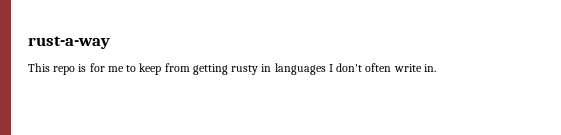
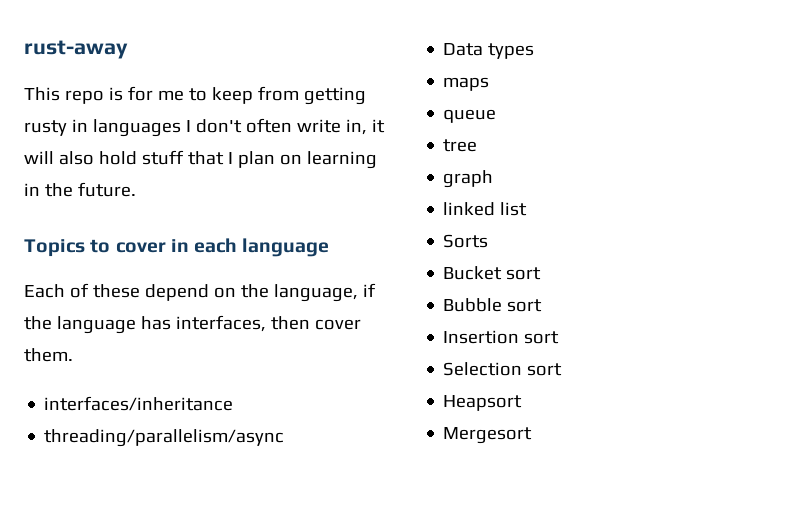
- rust-a-way
+ rust-away
- This repo is for me to keep from getting rusty in languages I don't often write in.
+ This repo is for me to keep from getting rusty in languages I don't often write in, it will also hold stuff that I plan on learning in the future.
+ Topics to cover in each language
+ Each of these depend on the language, if the language has interfaces, then cover them.
+ interfaces/inheritance
+ threading/parallelism/async
+ Data types
+ maps
+ queue
+ tree
+ graph
+ linked list
+ Sorts
+ Bucket sort
+ Bubble sort
+ Insertion sort
+ Selection sort
+ Heapsort
+ Mergesort

